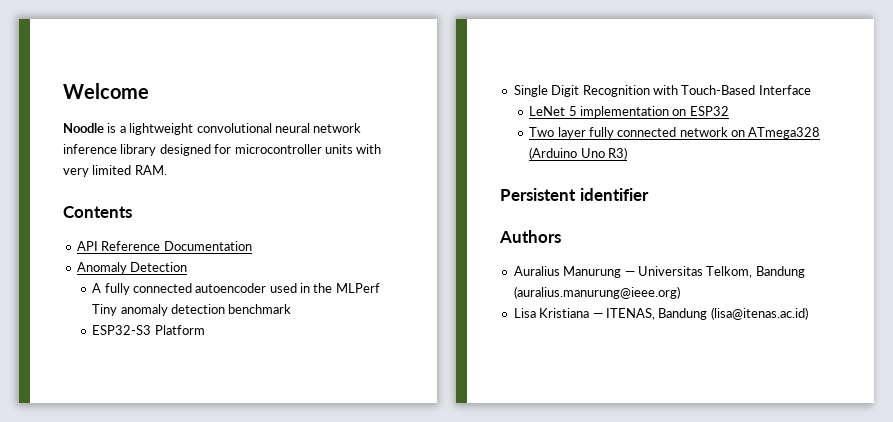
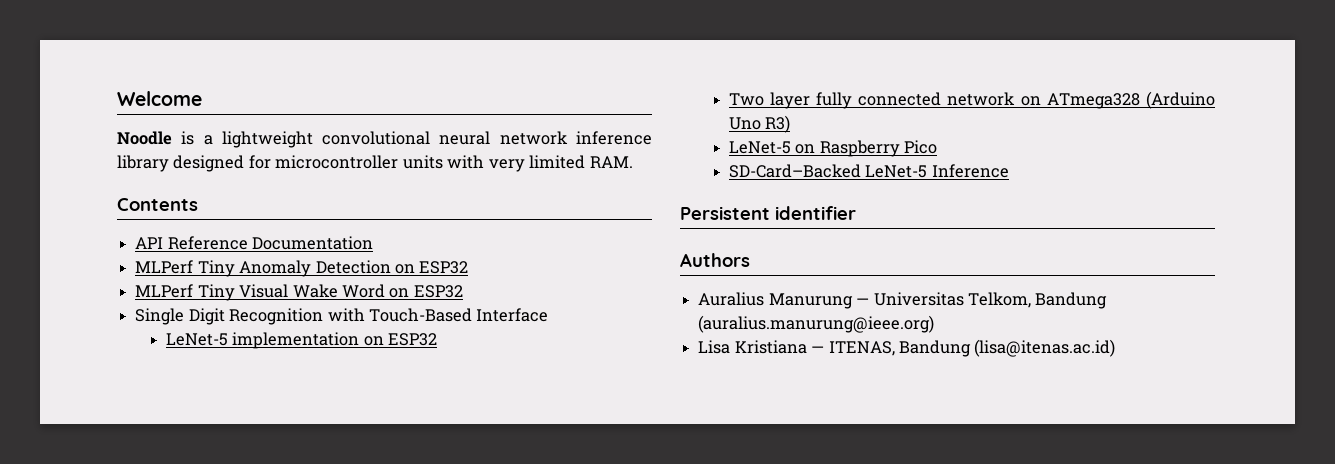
- Anomaly Detection
- A fully connected autoencoder used in the MLPerf Tiny anomaly detection benchmark
- ESP32-S3 Platform
+ MLPerf Tiny Anomaly Detection on ESP32
+ MLPerf Tiny Visual Wake Word on ESP32
- LeNet 5 implementation on ESP32
+ LeNet-5 implementation on ESP32
+ LeNet-5 on Raspberry Pico
+ SD-Card–Backed LeNet-5 Inference

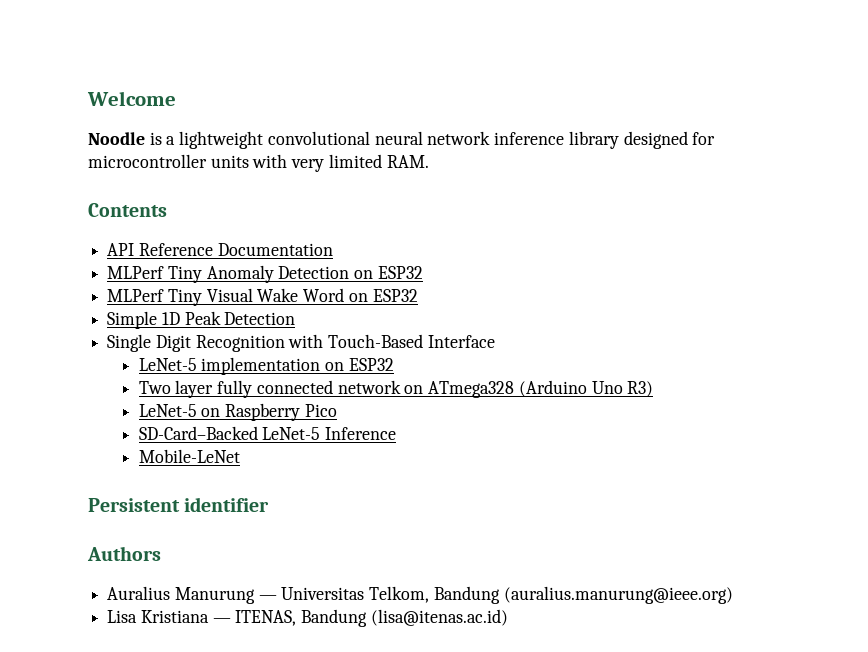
+ Simple 1D Peak Detection
+ Mobile-LeNet

